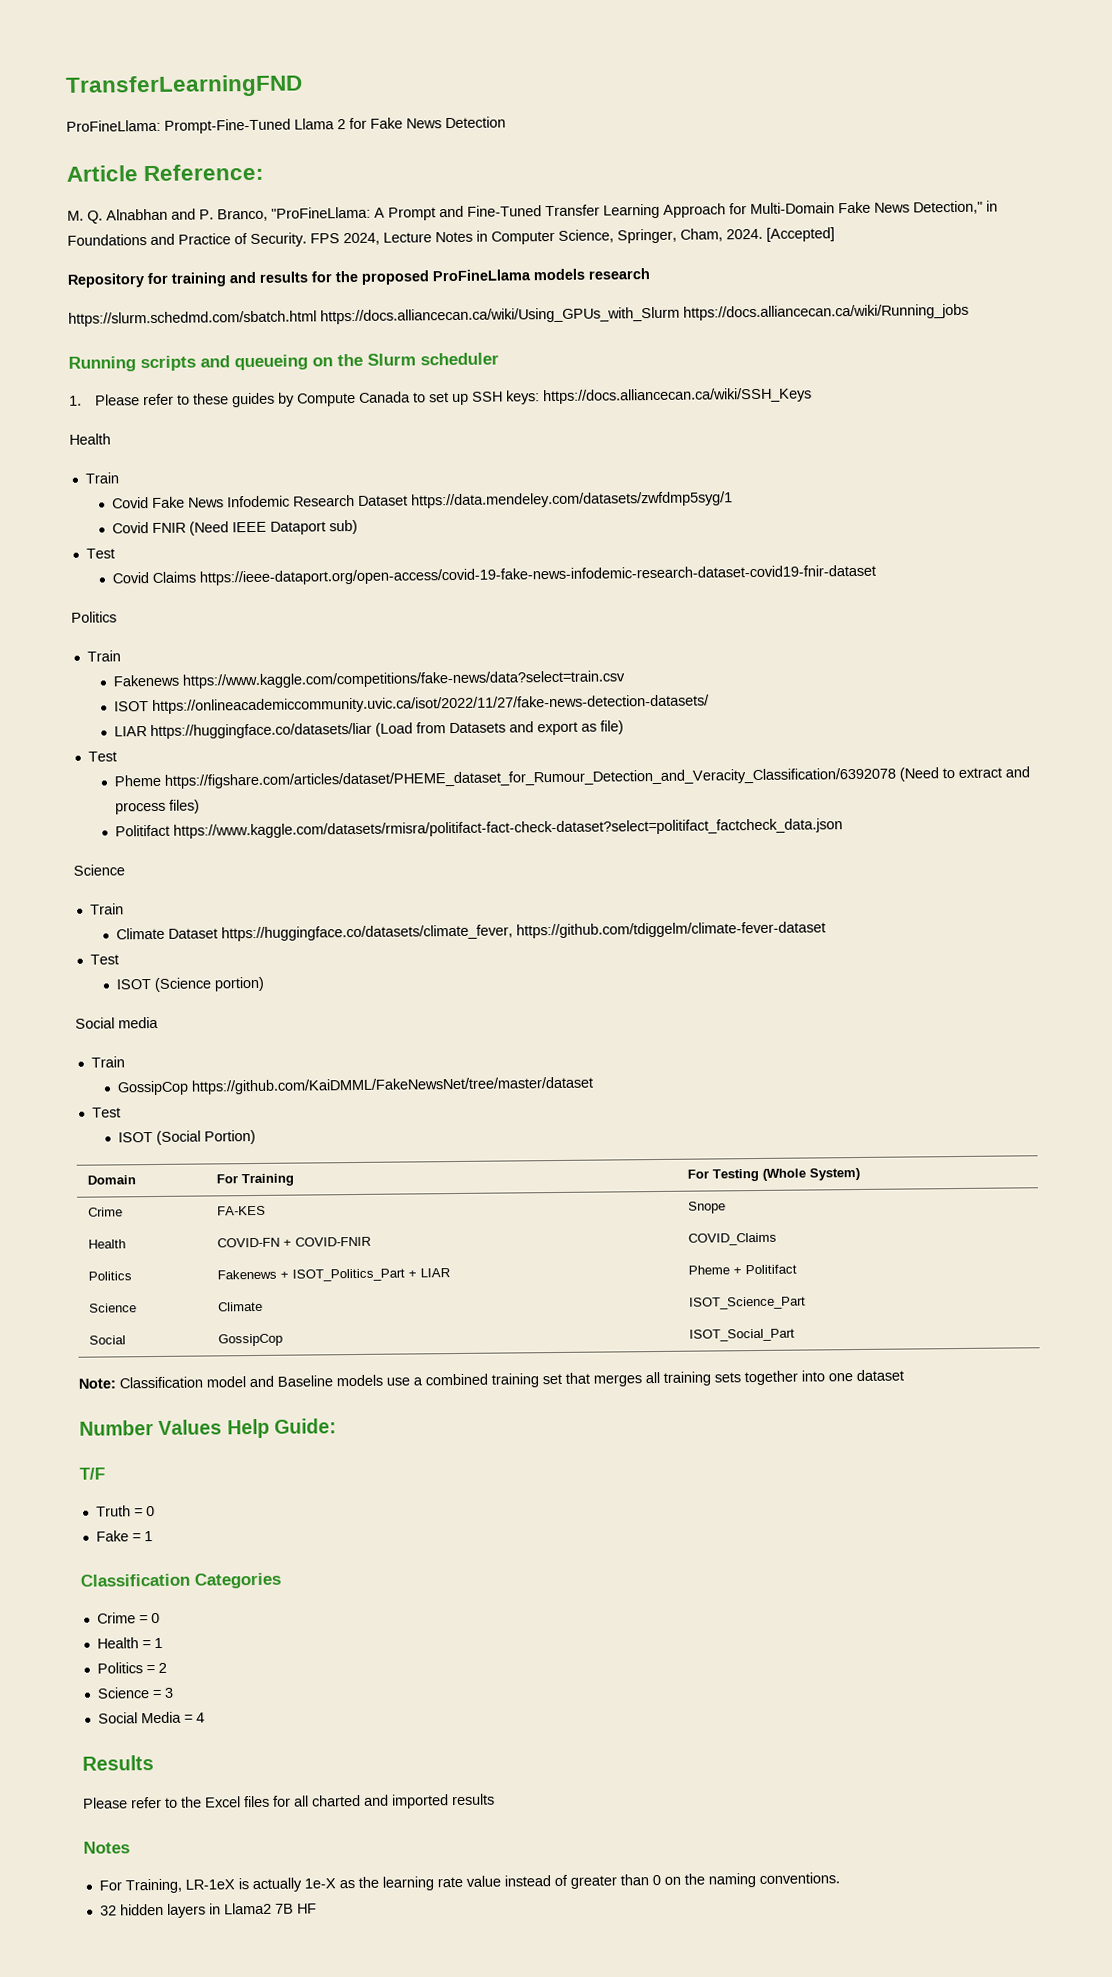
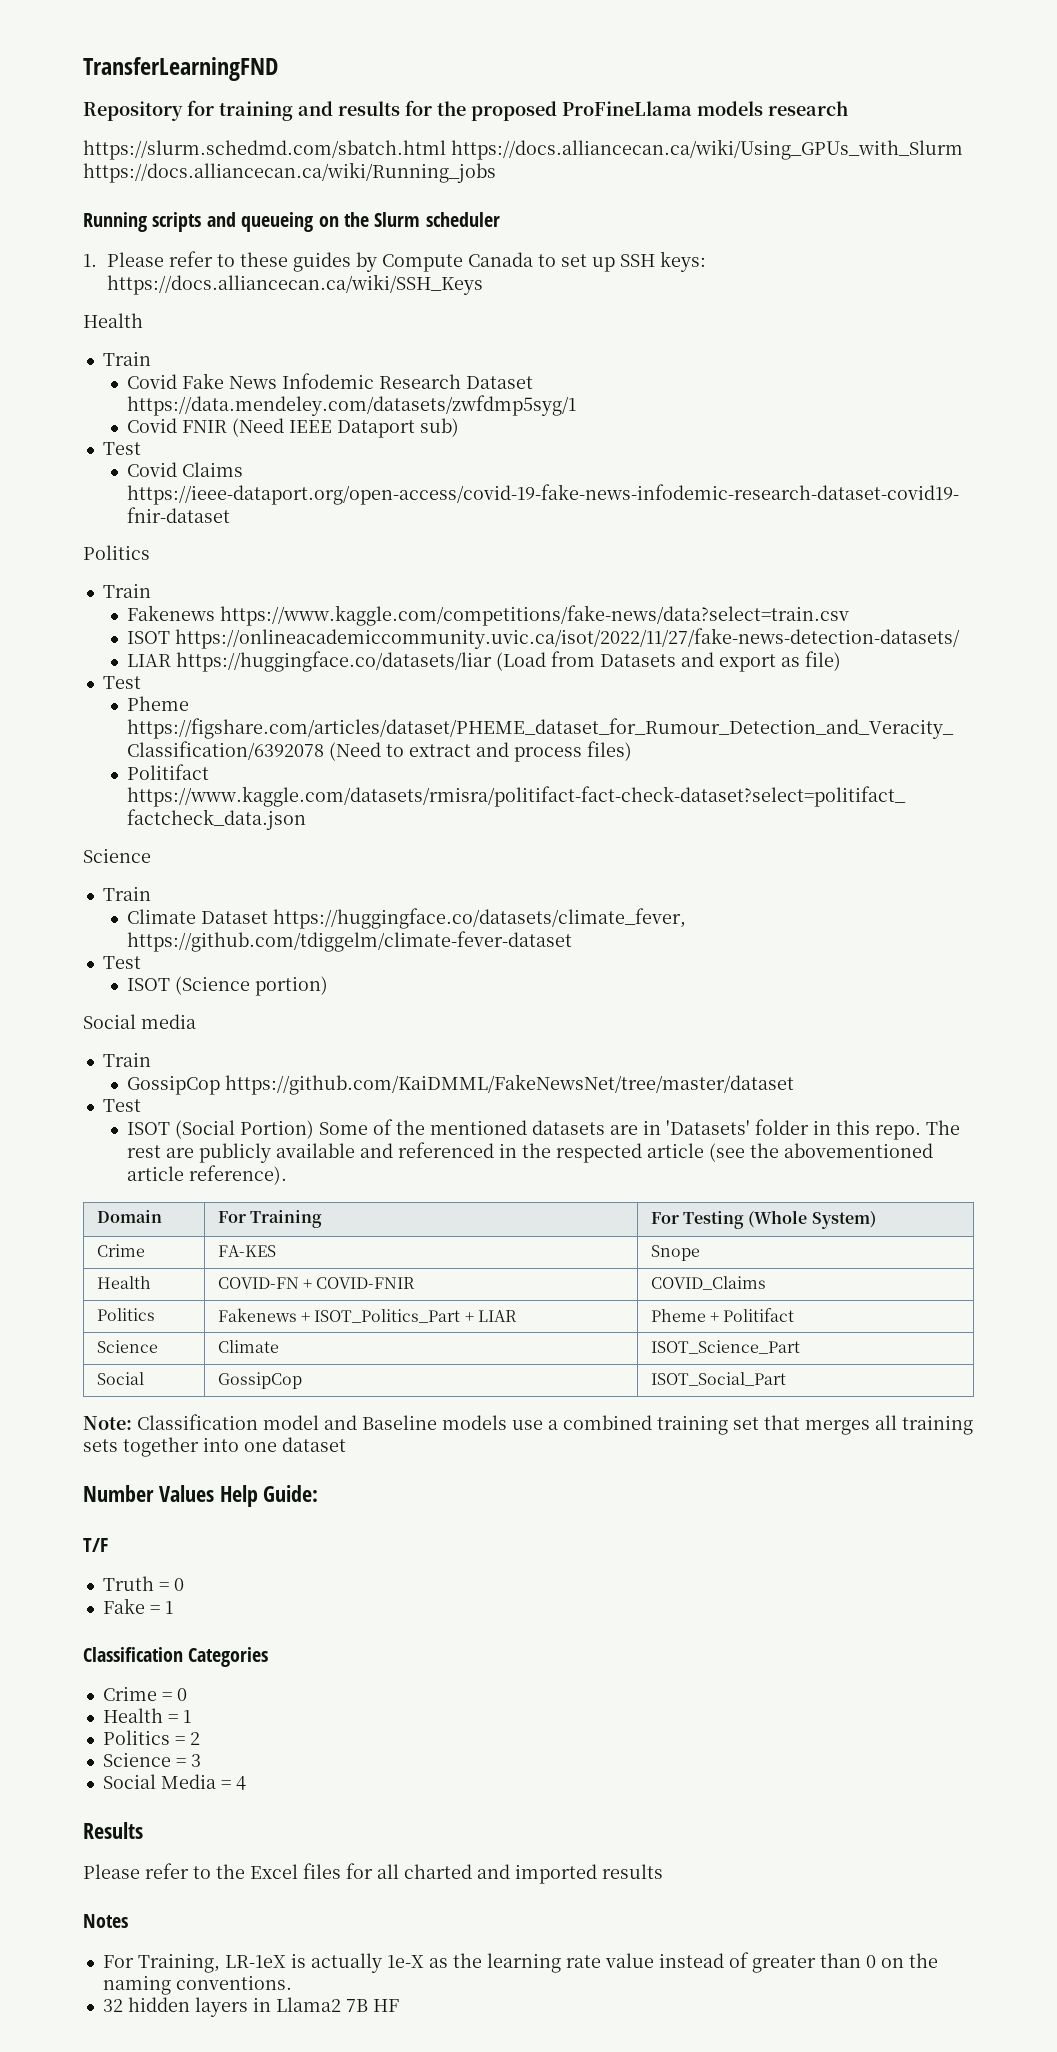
- ProFineLlama: Prompt-Fine-Tuned Llama 2 for Fake News Detection
- Article Reference:
- M. Q. Alnabhan and P. Branco, "ProFineLlama: A Prompt and Fine-Tuned Transfer Learning Approach for Multi-Domain Fake News Detection," in Foundations and Practice of Security. FPS 2024, Lecture Notes in Computer Science, Springer, Cham, 2024. [Accepted]
- ISOT (Social Portion)
+ ISOT (Social Portion) Some of the mentioned datasets are in 'Datasets' folder in this repo. The rest are publicly available and referenced in the respected article (see the abovementioned article reference).

